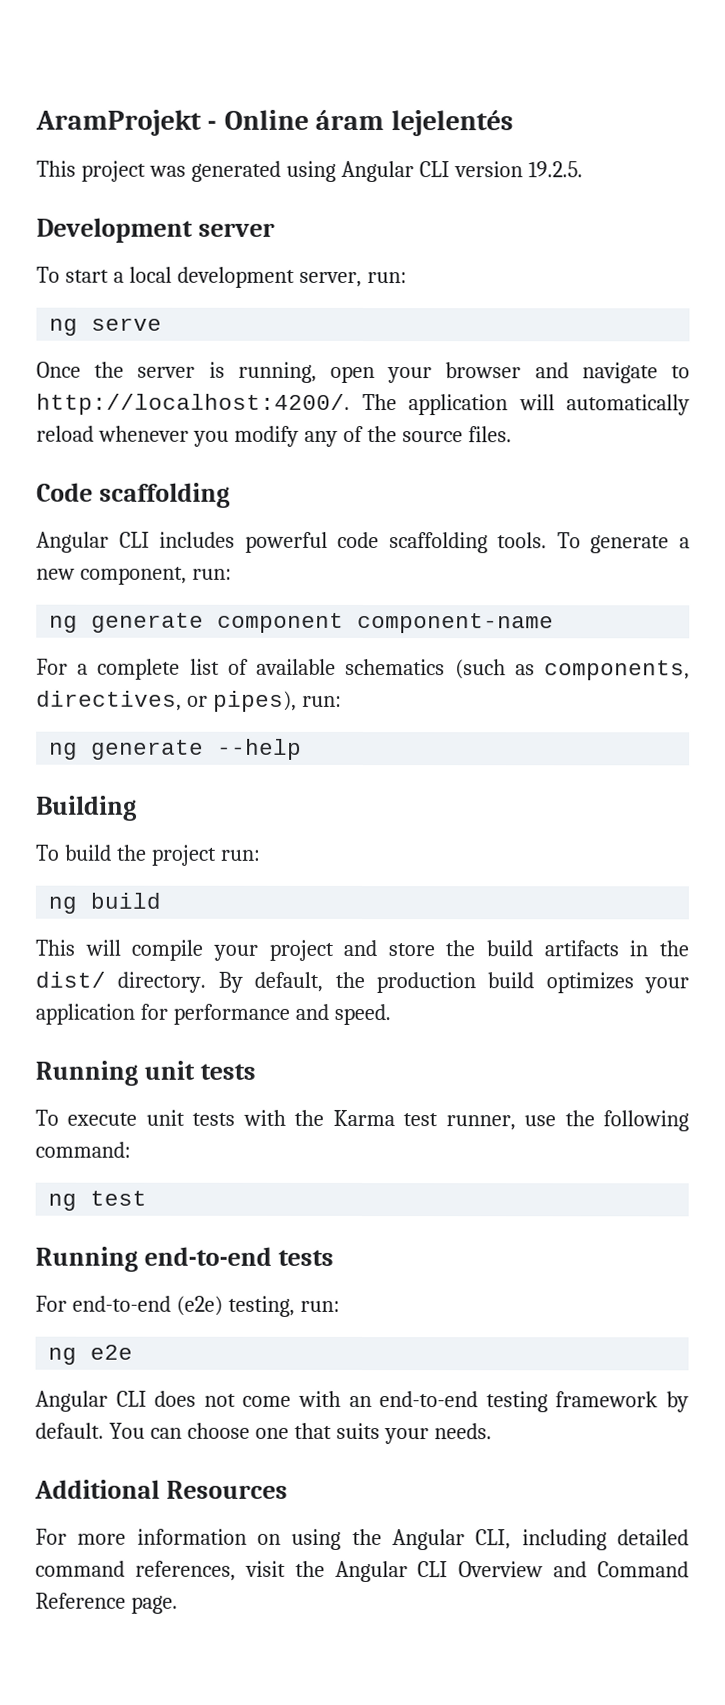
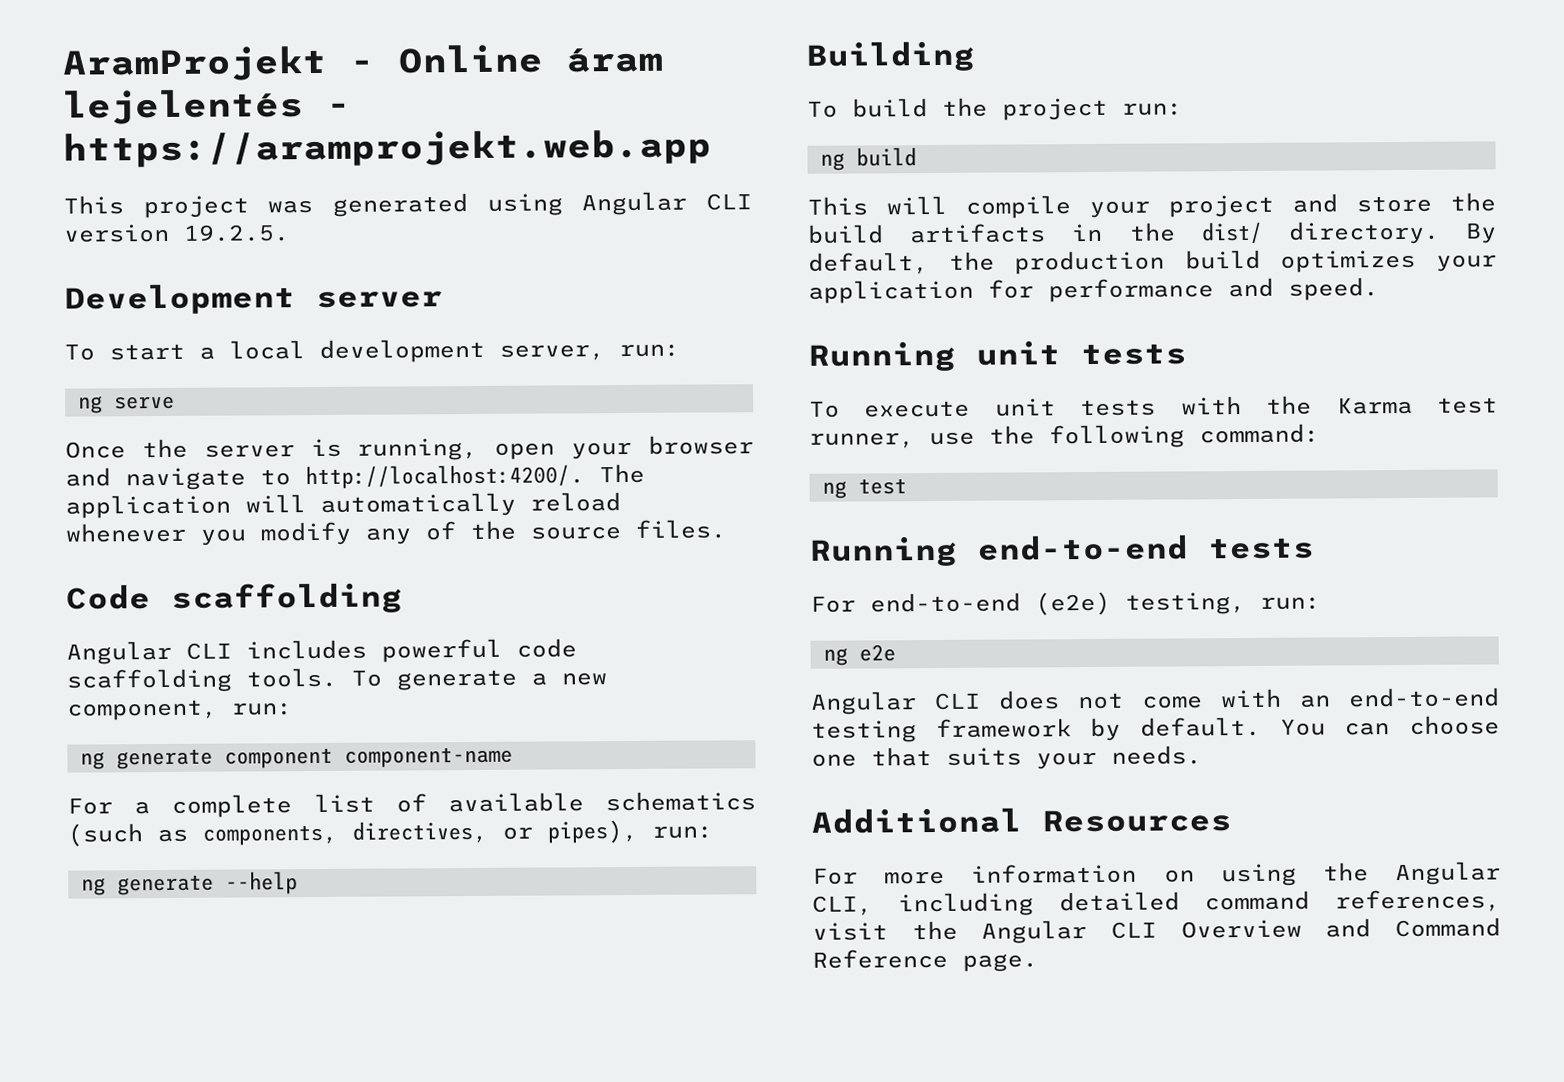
- AramProjekt - Online áram lejelentés
+ AramProjekt - Online áram lejelentés - https://aramprojekt.web.app

